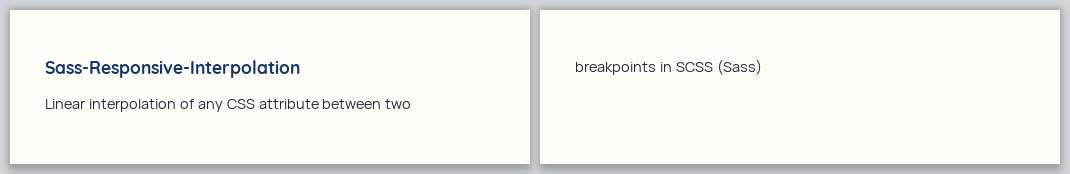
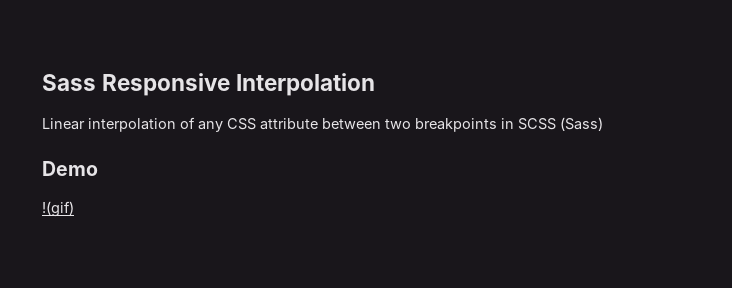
- Sass-Responsive-Interpolation
+ Sass Responsive Interpolation
+ Demo
+ !(gif)

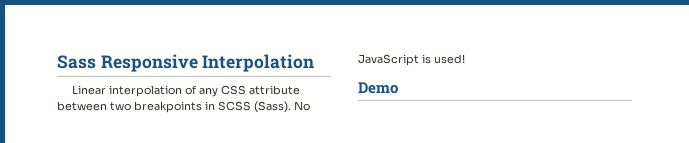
- Linear interpolation of any CSS attribute between two breakpoints in SCSS (Sass)
+ Linear interpolation of any CSS attribute between two breakpoints in SCSS (Sass). No JavaScript is used!
- !(gif)

